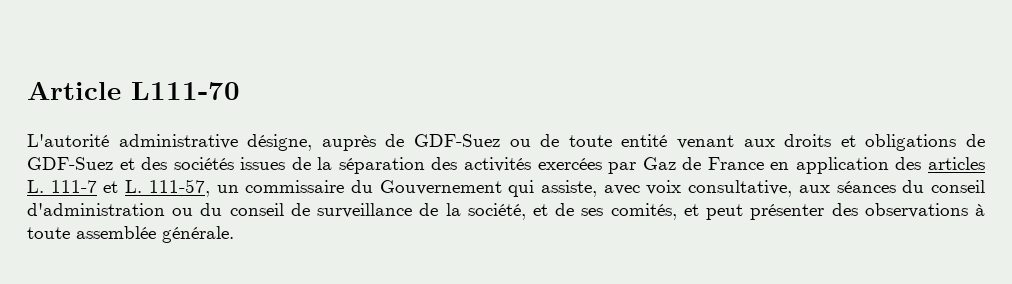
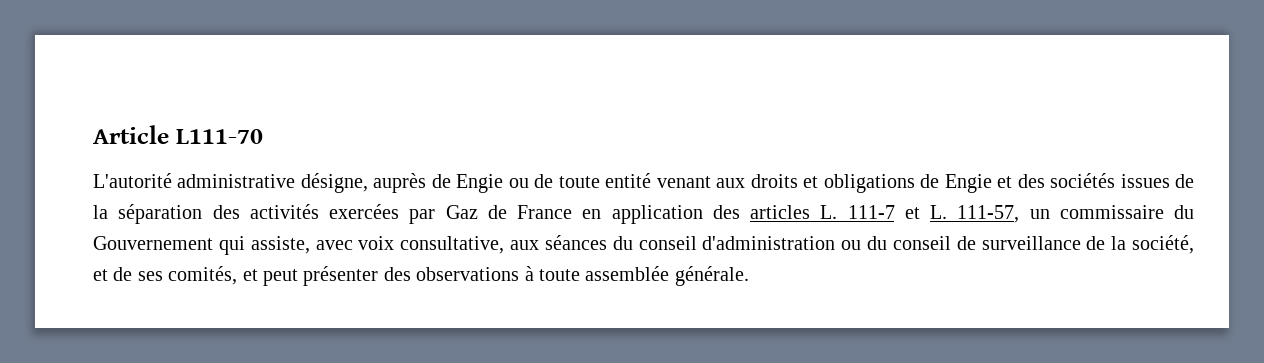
- L'autorité administrative désigne, auprès de GDF-Suez ou de toute entité venant aux droits et obligations de GDF-Suez et des sociétés issues de la séparation des activités exercées par Gaz de France en application des articles L. 111-7 et L. 111-57, un commissaire du Gouvernement qui assiste, avec voix consultative, aux séances du conseil d'administration ou du conseil de surveillance de la société, et de ses comités, et peut présenter des observations à toute assemblée générale.
+ L'autorité administrative désigne, auprès de Engie ou de toute entité venant aux droits et obligations de Engie et des sociétés issues de la séparation des activités exercées par Gaz de France en application des articles L. 111-7 et L. 111-57, un commissaire du Gouvernement qui assiste, avec voix consultative, aux séances du conseil d'administration ou du conseil de surveillance de la société, et de ses comités, et peut présenter des observations à toute assemblée générale.

